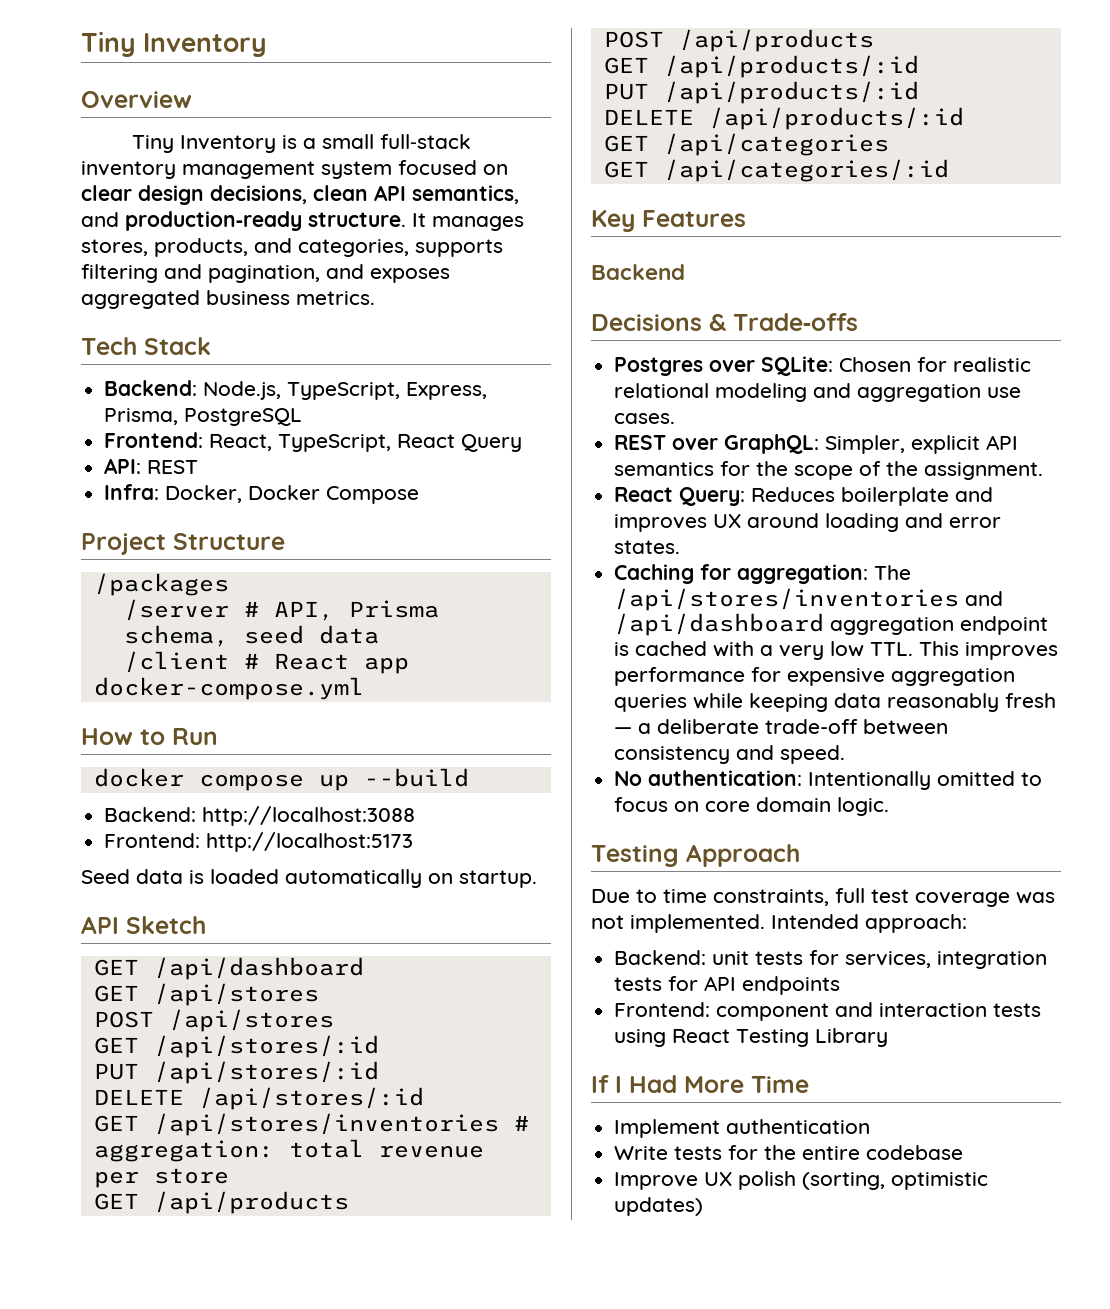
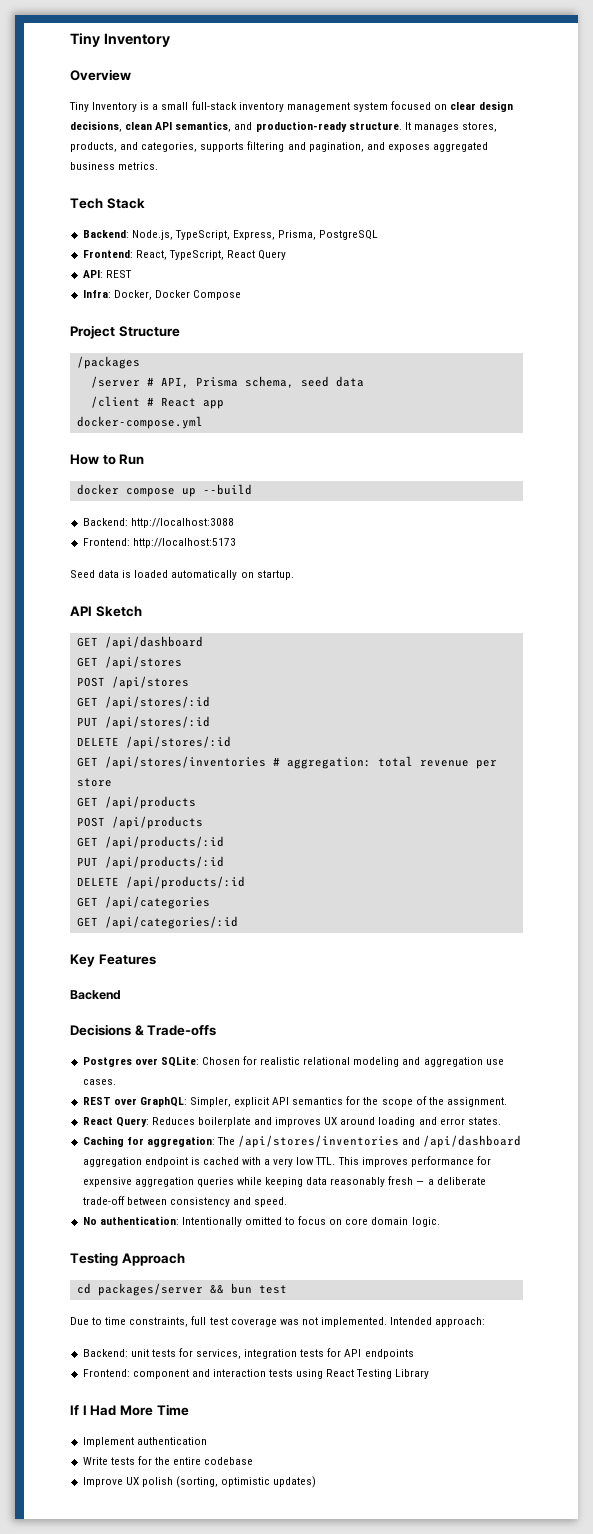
+ cd packages/server && bun test

